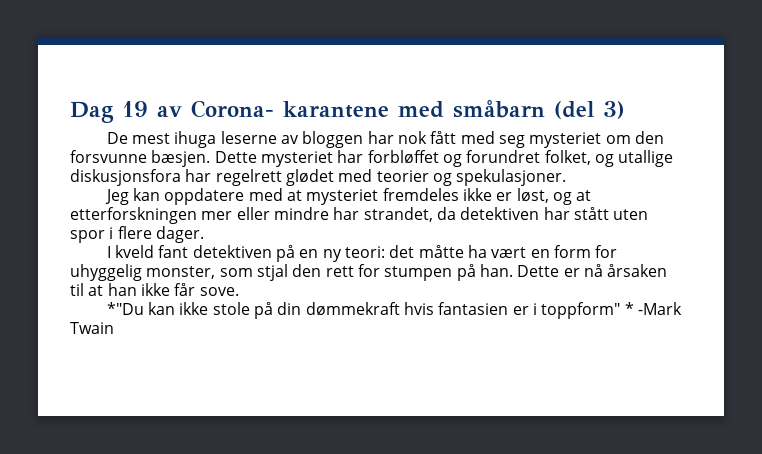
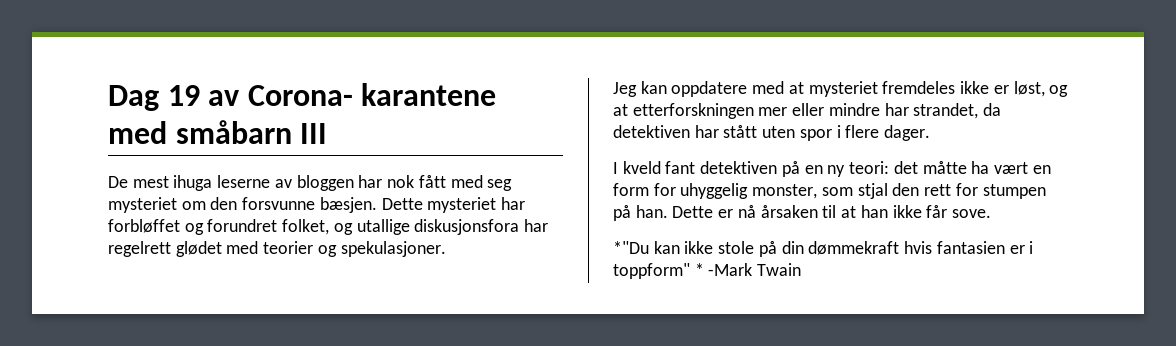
- Dag 19 av Corona- karantene med småbarn (del 3)
+ Dag 19 av Corona- karantene med småbarn III

